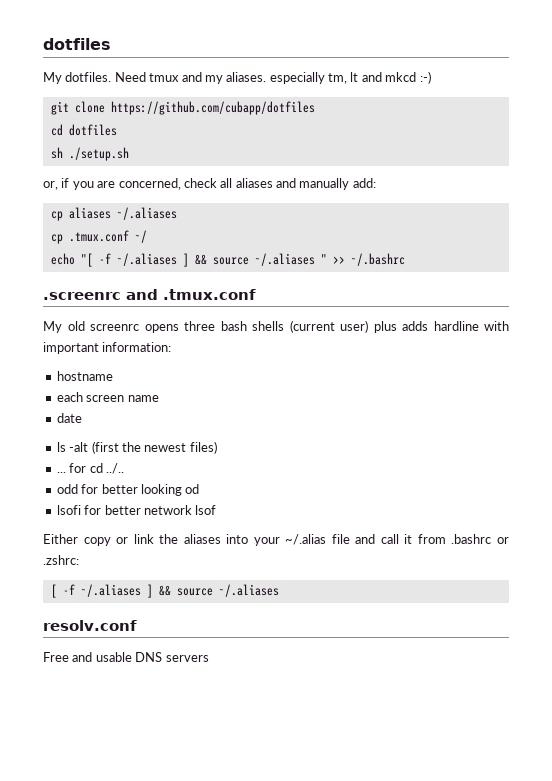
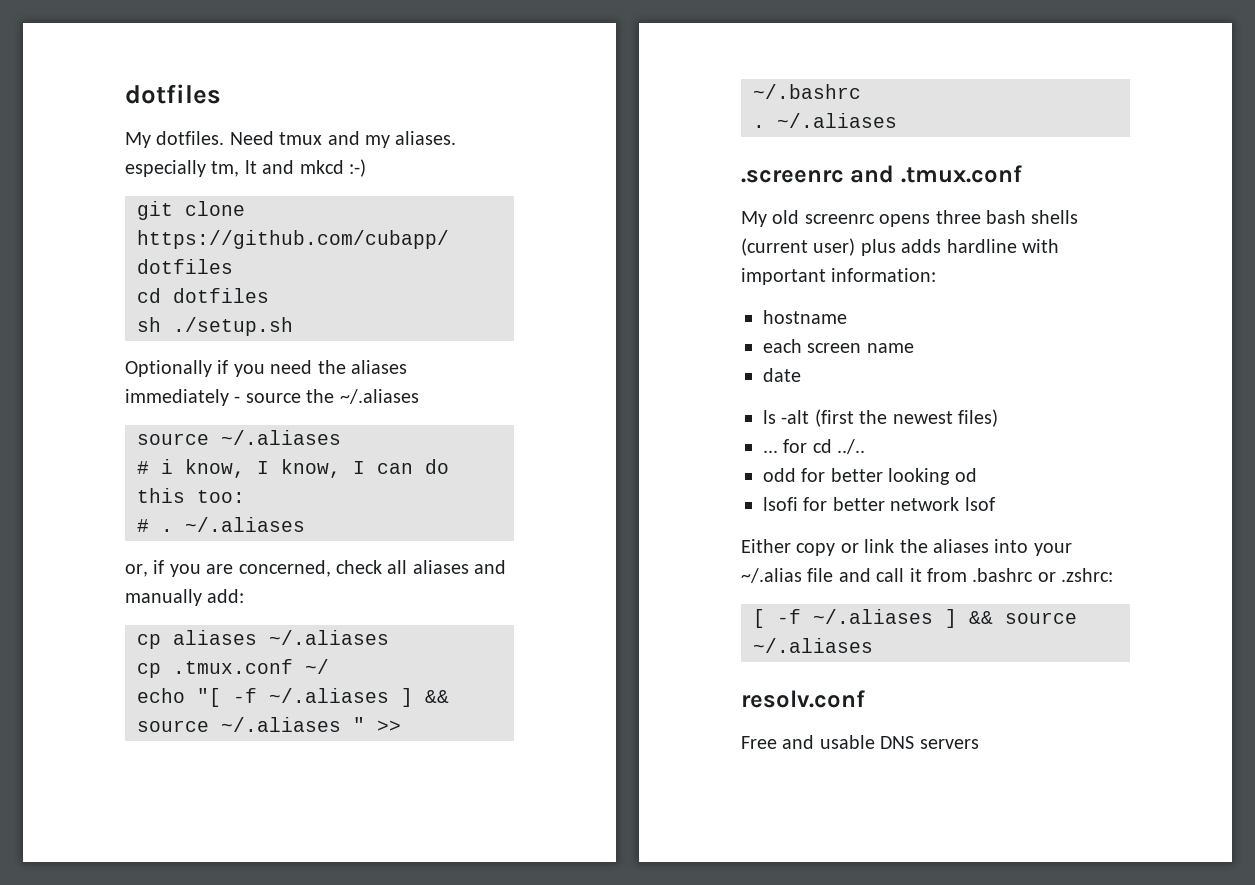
+ Optionally if you need the aliases immediately - source the ~/.aliases
+ source ~/.aliases
+ # i know, I know, I can do this too:
+ # . ~/.aliases
  echo "[ -f ~/.aliases ] && source ~/.aliases " >> ~/.bashrc
+ . ~/.aliases

